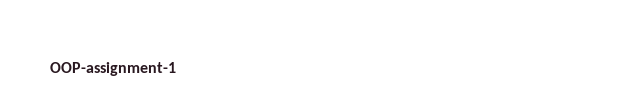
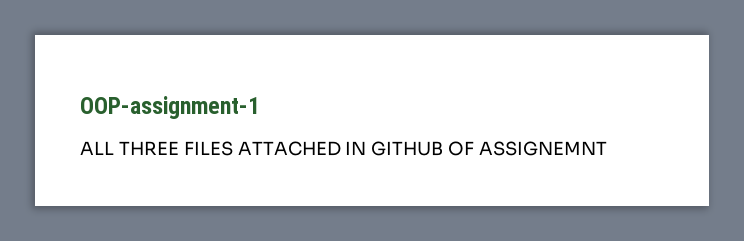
+ ALL THREE FILES ATTACHED IN GITHUB OF ASSIGNEMNT

